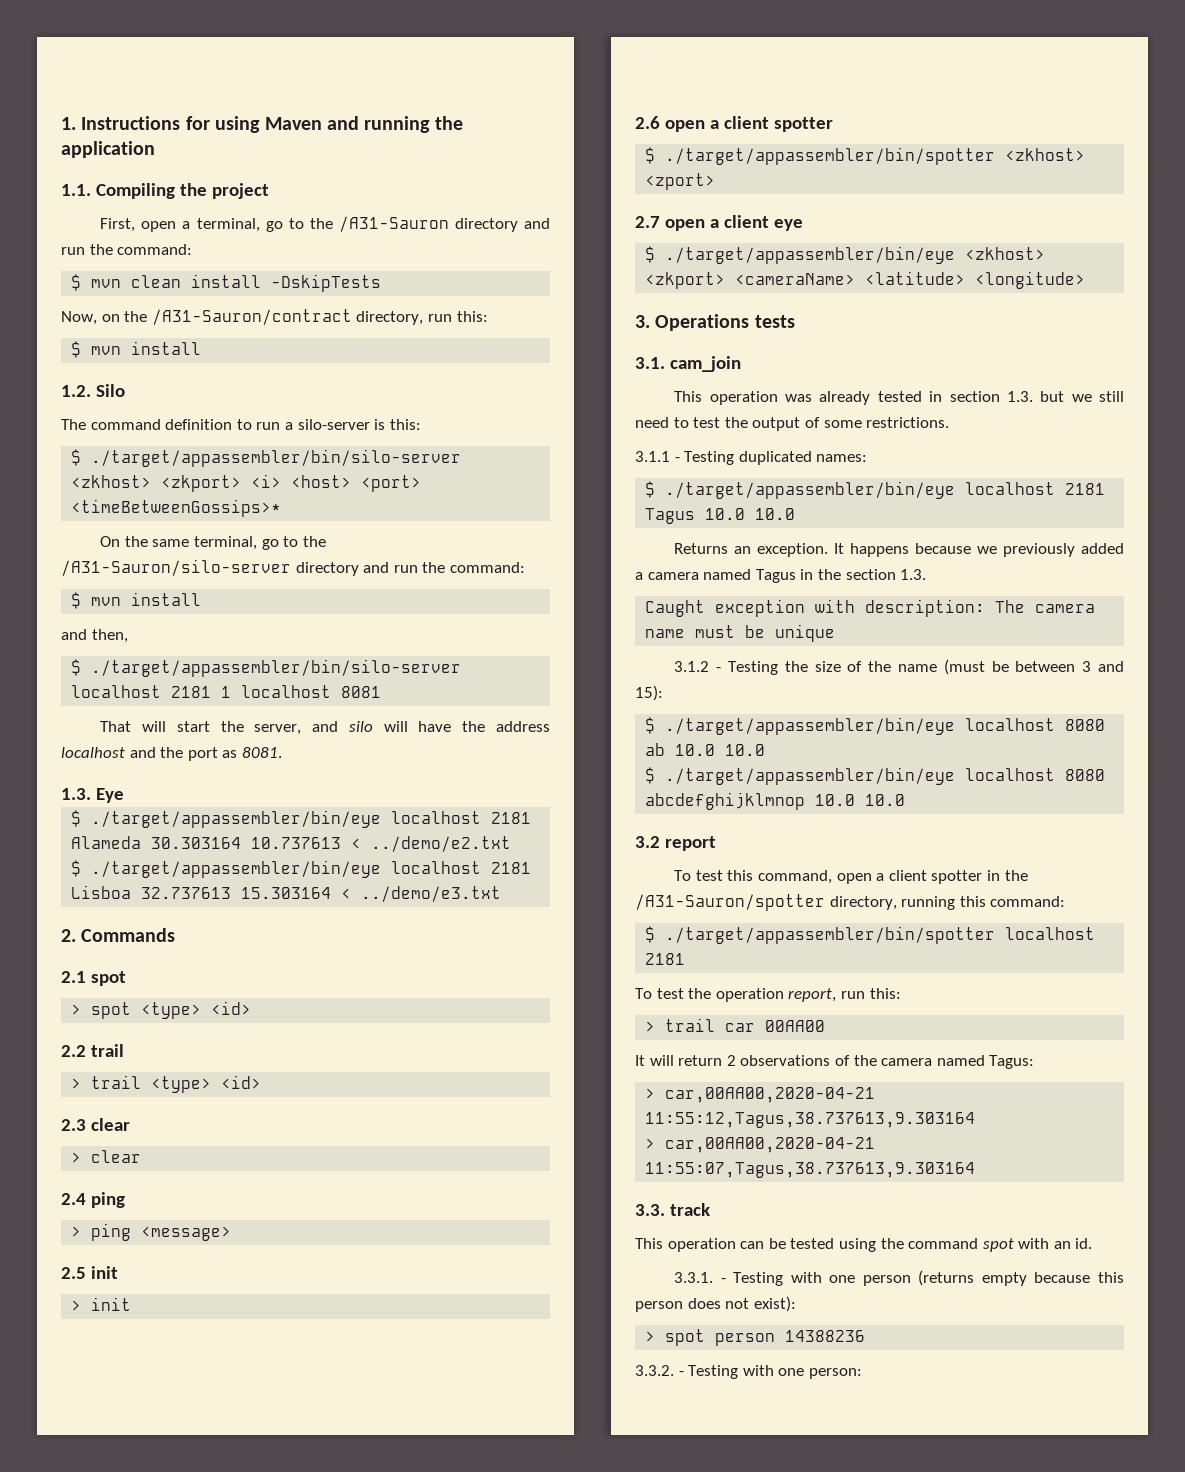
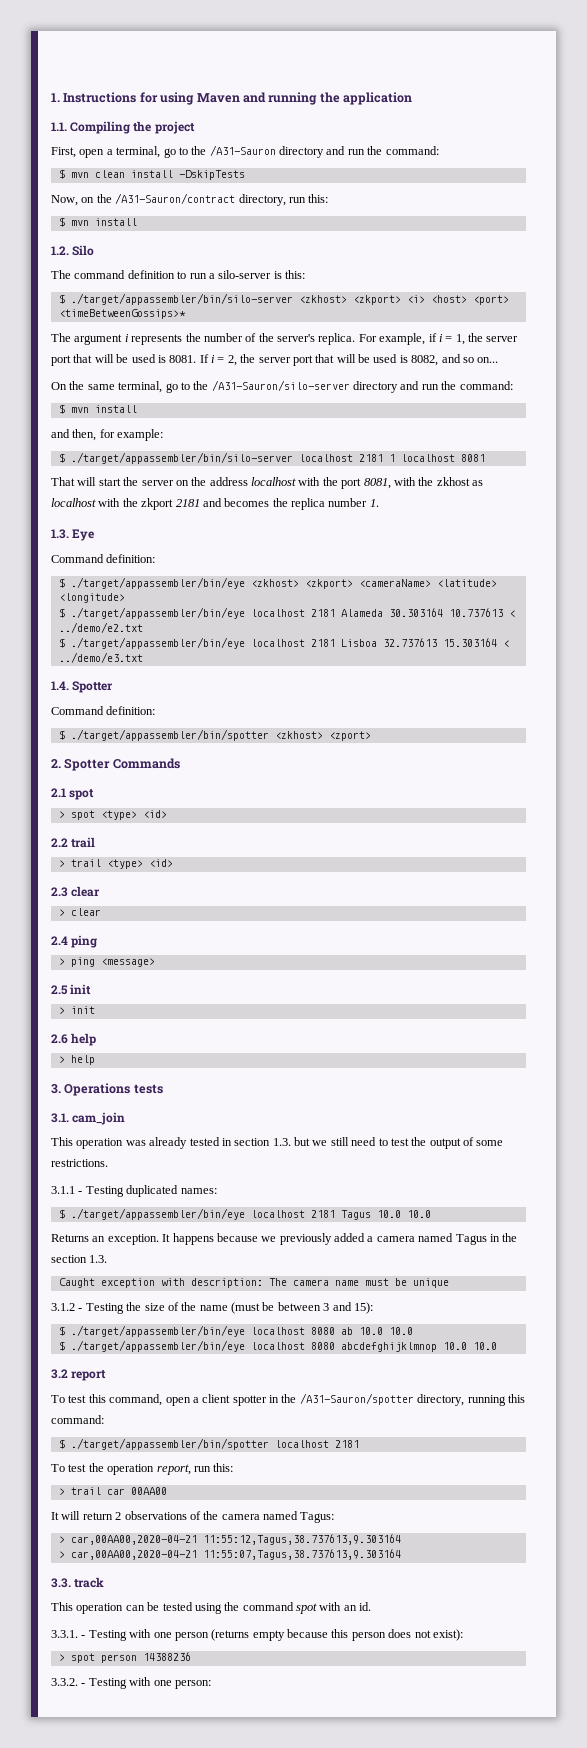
+ The argument i represents the number of the server's replica. For example, if i = 1, the server port that will be used is 8081. If i = 2, the server port that will be used is 8082, and so on...
- and then,
+ and then, for example:
- That will start the server, and silo will have the address localhost and the port as 8081.
+ That will start the server on the address localhost with the port 8081, with the zkhost as localhost with the zkport 2181 and becomes the replica number 1.
  1.3. Eye
+ Command definition:
+ $ ./target/appassembler/bin/eye <zkhost> <zkport> <cameraName> <latitude> <longitude>
+ 1.4. Spotter
+ Command definition:
+ $ ./target/appassembler/bin/spotter <zkhost> <zport>
- 2. Commands
+ 2. Spotter Commands
- 2.6 open a client spotter
- $ ./target/appassembler/bin/spotter <zkhost> <zport>
- 2.7 open a client eye
- $ ./target/appassembler/bin/eye <zkhost> <zkport> <cameraName> <latitude> <longitude>
+ 2.6 help
+ > help

